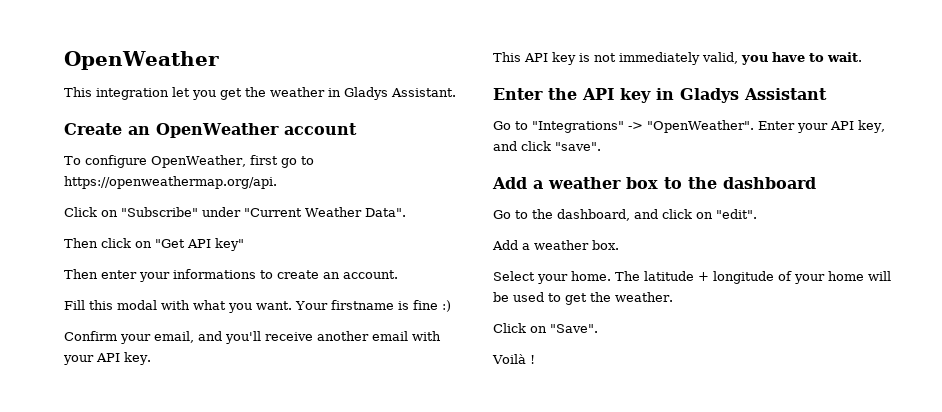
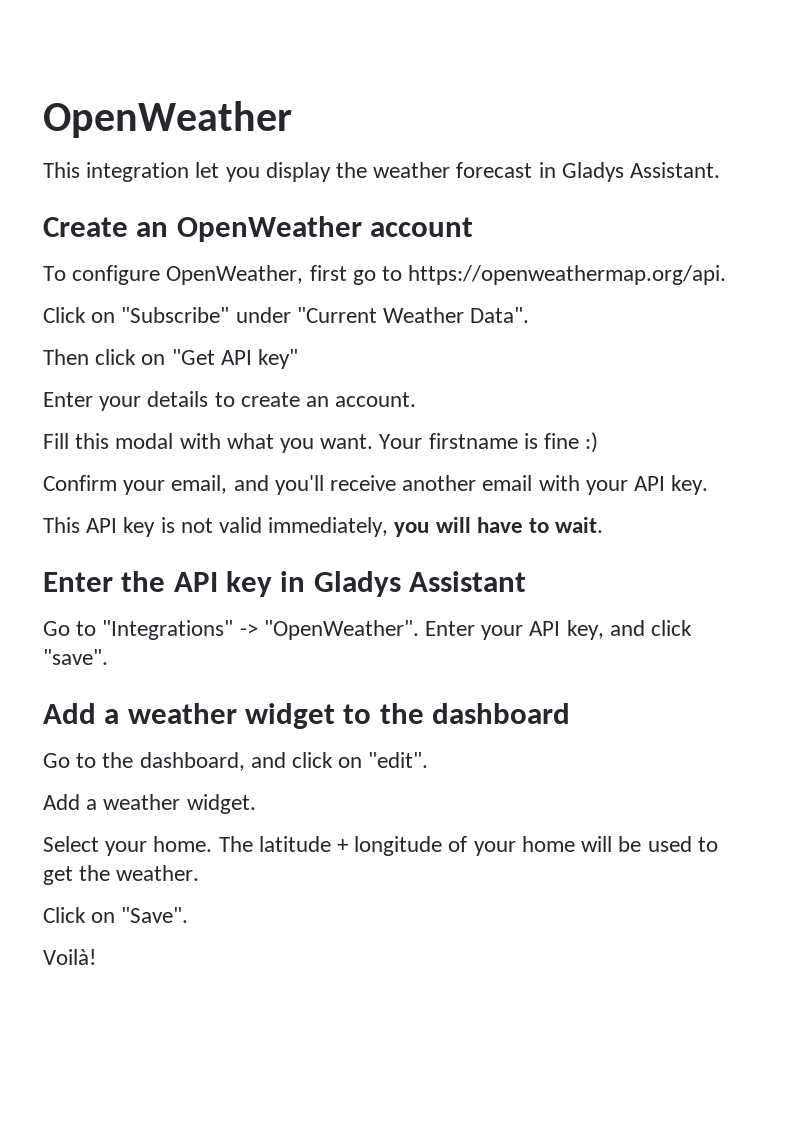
- This integration let you get the weather in Gladys Assistant.
+ This integration let you display the weather forecast in Gladys Assistant.
- Then enter your informations to create an account.
+ Enter your details to create an account.
- This API key is not immediately valid, you have to wait.
+ This API key is not valid immediately, you will have to wait.
- Add a weather box to the dashboard
+ Add a weather widget to the dashboard
- Add a weather box.
+ Add a weather widget.
- Voilà !
+ Voilà!

